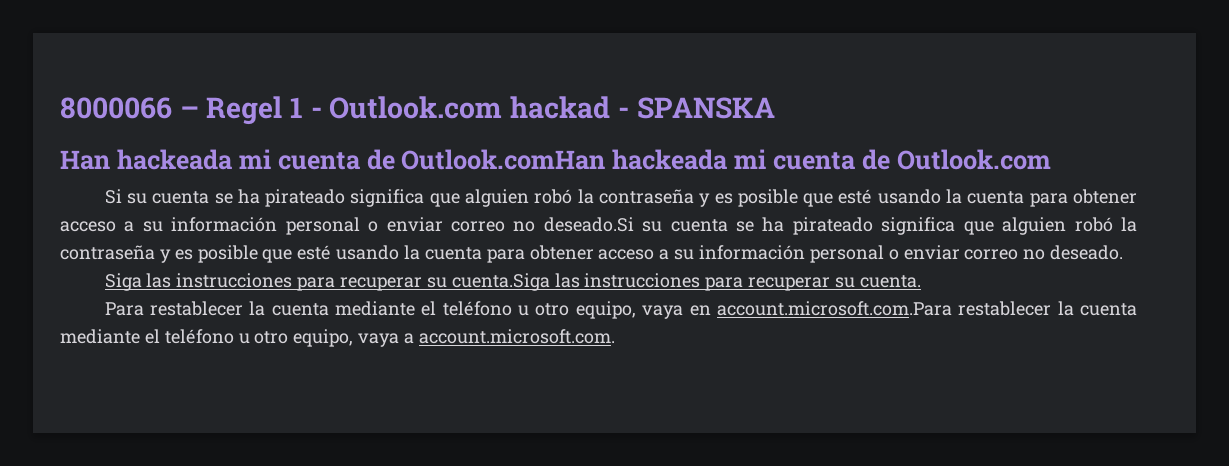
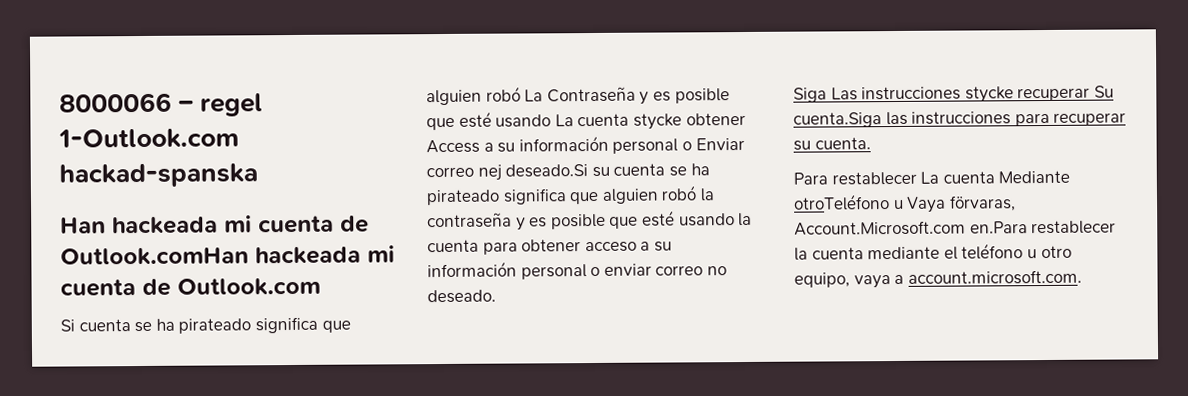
- 8000066 – Regel 1 - Outlook.com hackad - SPANSKA
+ 8000066 – regel 1-Outlook.com hackad-spanska
- Si su cuenta se ha pirateado significa que alguien robó la contraseña y es posible que esté usando la cuenta para obtener acceso a su información personal o enviar correo no deseado.Si su cuenta se ha pirateado significa que alguien robó la contraseña y es posible que esté usando la cuenta para obtener acceso a su información personal o enviar correo no deseado.
+ Si cuenta se ha pirateado significa que alguien robó La Contraseña y es posible que esté usando La cuenta stycke obtener Access a su información personal o Enviar correo nej deseado.Si su cuenta se ha pirateado significa que alguien robó la contraseña y es posible que esté usando la cuenta para obtener acceso a su información personal o enviar correo no deseado.
- Siga las instrucciones para recuperar su cuenta.Siga las instrucciones para recuperar su cuenta.
+ Siga Las instrucciones stycke recuperar Su cuenta.Siga las instrucciones para recuperar su cuenta.
- Para restablecer la cuenta mediante el teléfono u otro equipo, vaya en account.microsoft.com.Para restablecer la cuenta mediante el teléfono u otro equipo, vaya a account.microsoft.com.
+ Para restablecer La cuenta Mediante otroTeléfono u Vaya förvaras, Account.Microsoft.com en.Para restablecer la cuenta mediante el teléfono u otro equipo, vaya a account.microsoft.com.

